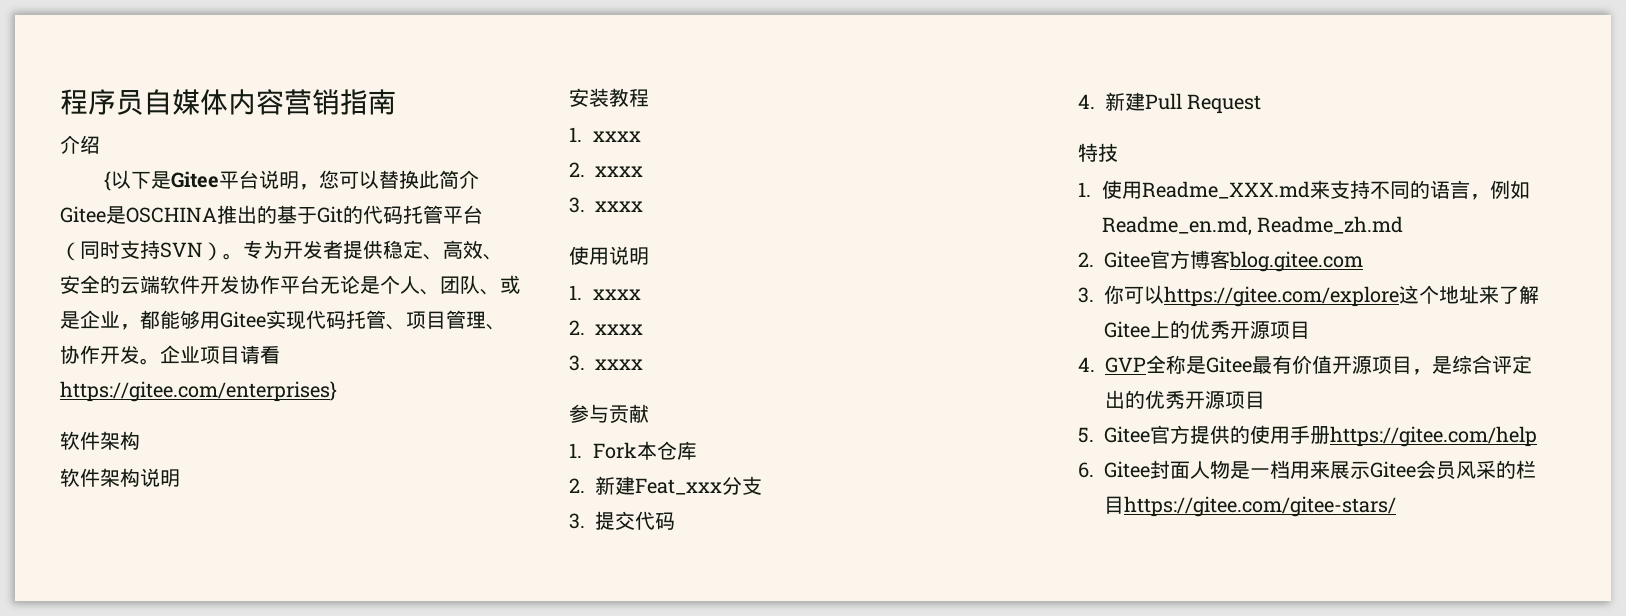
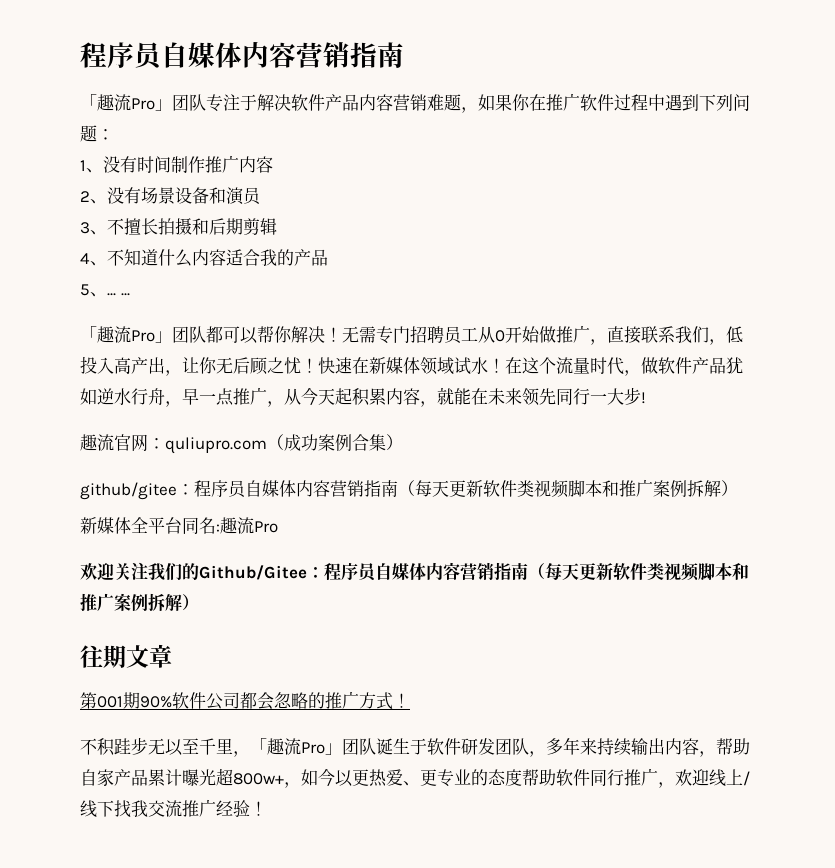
- 介绍
- {以下是Gitee平台说明，您可以替换此简介Gitee是OSCHINA推出的基于Git的代码托管平台（同时支持SVN）。专为开发者提供稳定、高效、安全的云端软件开发协作平台无论是个人、团队、或是企业，都能够用Gitee实现代码托管、项目管理、协作开发。企业项目请看https://gitee.com/enterprises}
- 软件架构
- 软件架构说明
- 安装教程
- 1. xxxx
- 2. xxxx
- 3. xxxx
- 使用说明
- 1. xxxx
- 2. xxxx
- 3. xxxx
- 参与贡献
- 1. Fork本仓库
- 2.新建Feat_xxx分支
- 3.提交代码
- 4.新建Pull Request
- 特技
- 1.使用Readme_XXX.md来支持不同的语言，例如Readme_en.md, Readme_zh.md
- 2. Gitee官方博客blog.gitee.com
- 3.你可以https://gitee.com/explore这个地址来了解Gitee上的优秀开源项目
- 4. GVP全称是Gitee最有价值开源项目，是综合评定出的优秀开源项目
- 5. Gitee官方提供的使用手册https://gitee.com/help
- 6. Gitee封面人物是一档用来展示Gitee会员风采的栏目https://gitee.com/gitee-stars/
+ 「趣流Pro」团队专注于解决软件产品内容营销难题，如果你在推广软件过程中遇到下列问题：
+ 1、没有时间制作推广内容
+ 2、没有场景设备和演员
+ 3、不擅长拍摄和后期剪辑
+ 4、不知道什么内容适合我的产品
+ 5、... ...
+ 「趣流Pro」团队都可以帮你解决！无需专门招聘员工从0开始做推广，直接联系我们，低投入高产出，让你无后顾之忧！快速在新媒体领域试水！在这个流量时代，做软件产品犹如逆水行舟，早一点推广，从今天起积累内容，就能在未来领先同行一大步!
+ 趣流官网：quliupro.com（成功案例合集）
+ github/gitee：程序员自媒体内容营销指南（每天更新软件类视频脚本和推广案例拆解）
+ 新媒体全平台同名:趣流Pro
+ 欢迎关注我们的Github/Gitee：程序员自媒体内容营销指南（每天更新软件类视频脚本和推广案例拆解）
+ 往期文章
+ 第001期90%软件公司都会忽略的推广方式！
+ 不积跬步无以至千里，「趣流Pro」团队诞生于软件研发团队，多年来持续输出内容，帮助自家产品累计曝光超800w+，如今以更热爱、更专业的态度帮助软件同行推广，欢迎线上/线下找我交流推广经验！

